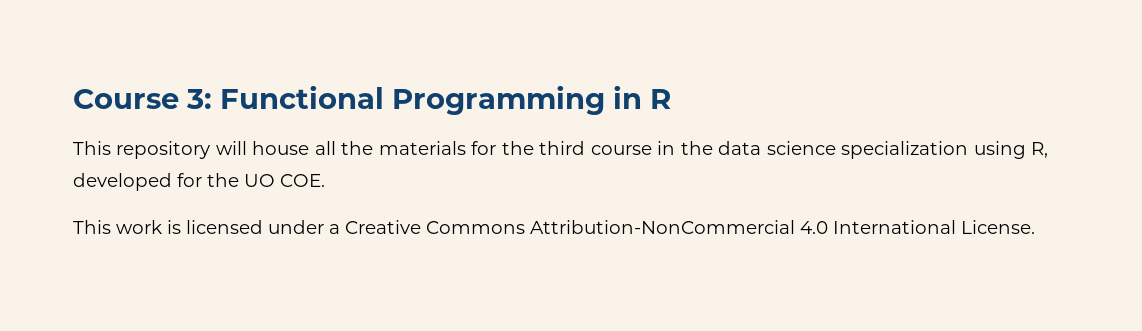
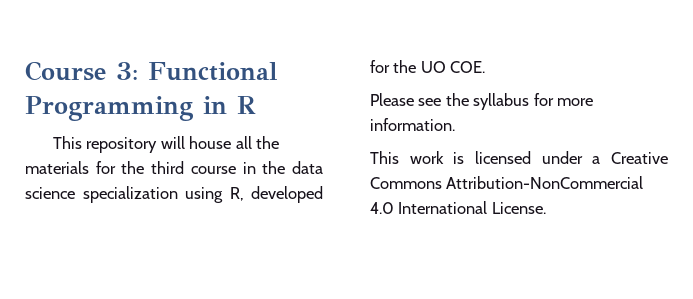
+ Please see the syllabus for more information.

